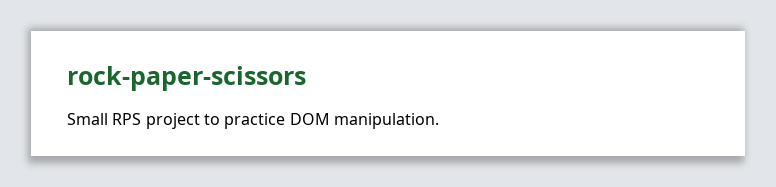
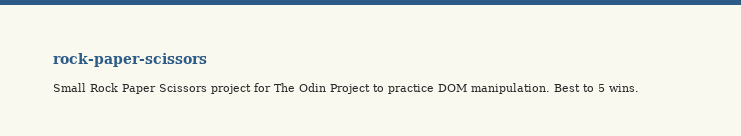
- Small RPS project to practice DOM manipulation.
+ Small Rock Paper Scissors project for The Odin Project to practice DOM manipulation. Best to 5 wins.

